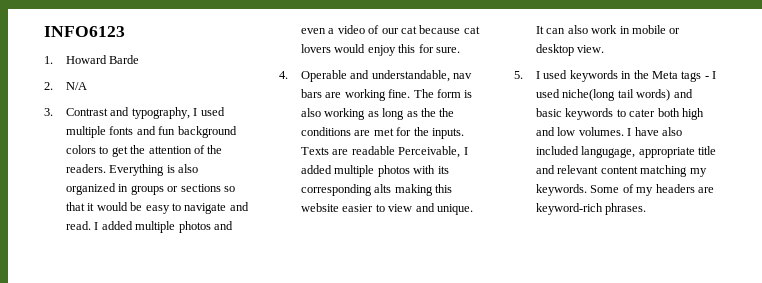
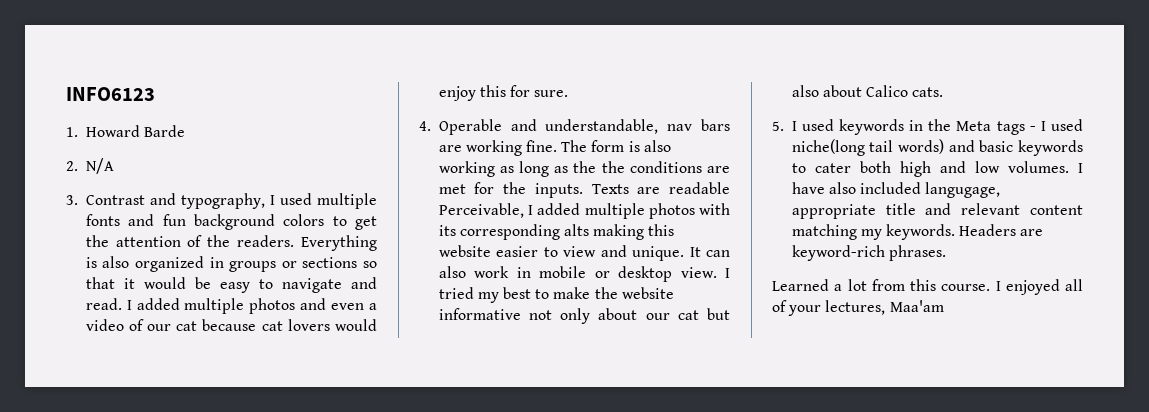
+ I tried my best to make the website informative not only about our cat but also about Calico cats.
- Some of my headers are keyword-rich phrases.
+ Headers are keyword-rich phrases.
+ Learned a lot from this course. I enjoyed all of your lectures, Maa'am

